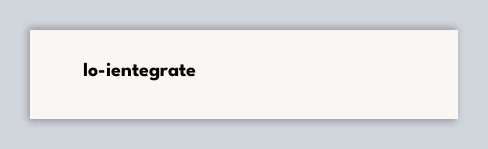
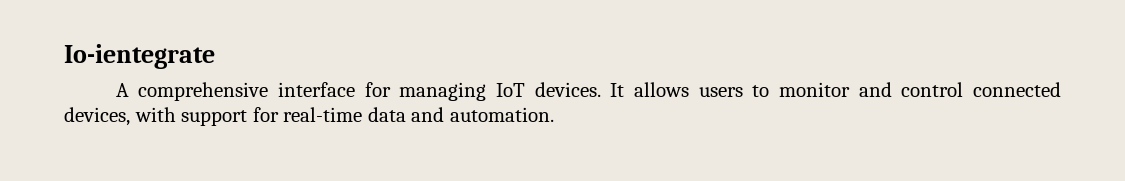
+ A comprehensive interface for managing IoT devices. It allows users to monitor and control connected devices, with support for real-time data and automation.

